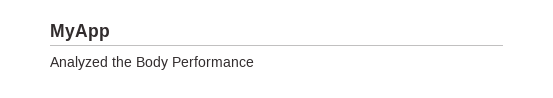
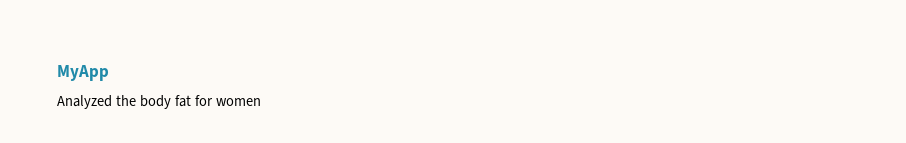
- Analyzed the Body Performance
+ Analyzed the body fat for women

